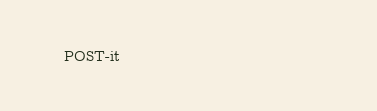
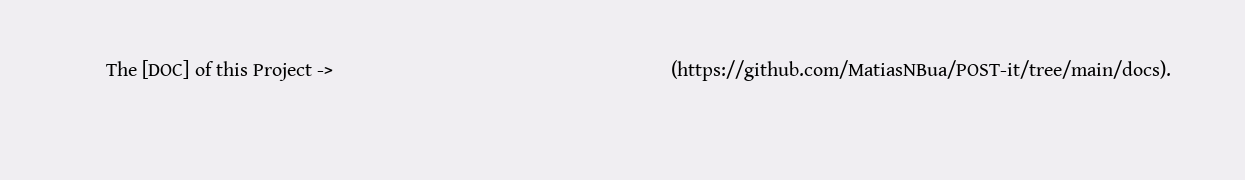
- POST-it
+ The [DOC] of this Project -> (https://github.com/MatiasNBua/POST-it/tree/main/docs).

